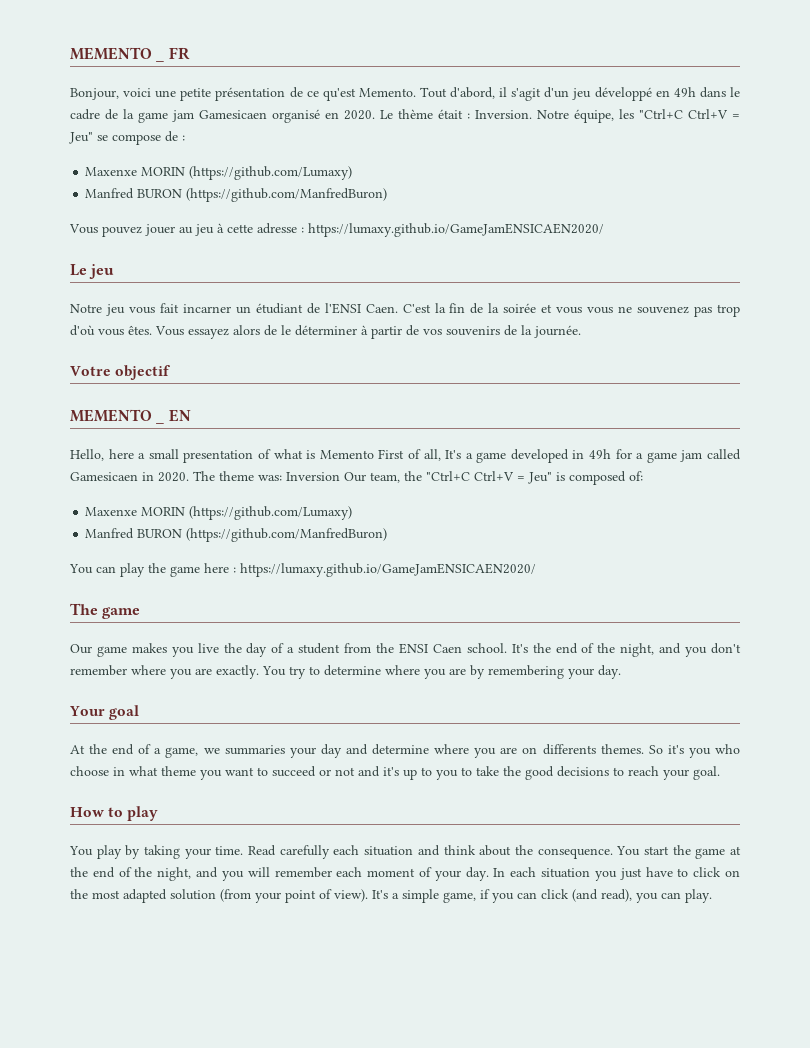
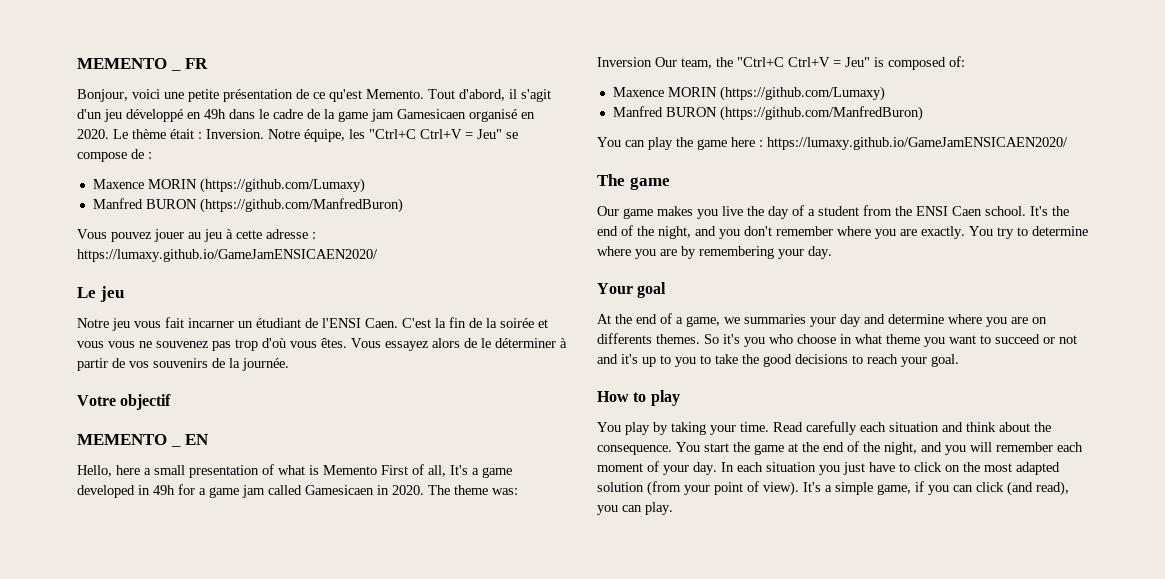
  Notre équipe, les "Ctrl+C Ctrl+V = Jeu" se compose de :
- Maxenxe MORIN (https://github.com/Lumaxy)
+ Maxence MORIN (https://github.com/Lumaxy)
  The theme was: Inversion Our team, the "Ctrl+C Ctrl+V = Jeu" is composed of:
- Maxenxe MORIN (https://github.com/Lumaxy)
+ Maxence MORIN (https://github.com/Lumaxy)

